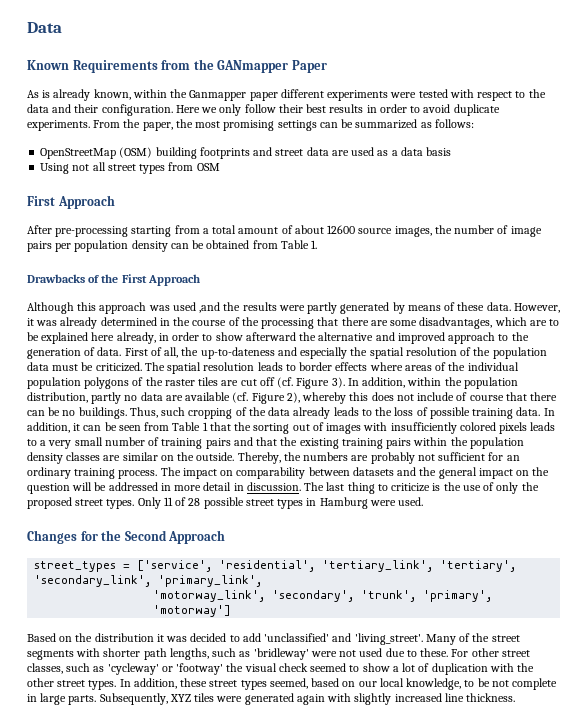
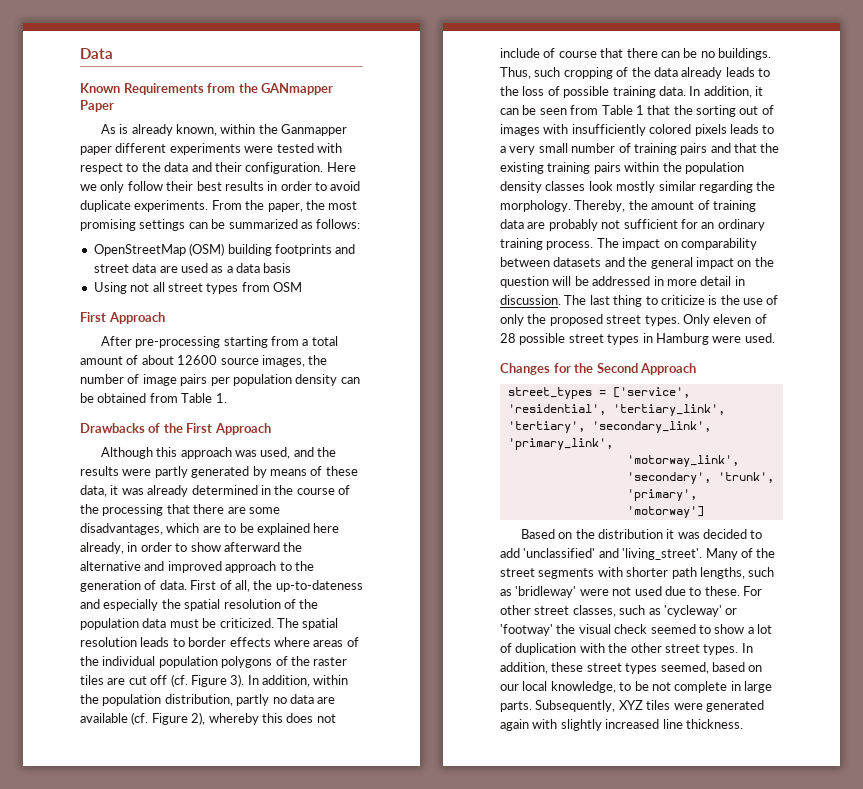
- Although this approach was used ,and the results were partly generated by means of these data. However, it was already determined in the course of the processing that there are some disadvantages, which are to be explained here already, in order to show afterward the alternative and improved approach to the generation of data.
+ Although this approach was used, and the results were partly generated by means of these data, it was already determined in the course of the processing that there are some disadvantages, which are to be explained here already, in order to show afterward the alternative and improved approach to the generation of data.
- In addition, it can be seen from Table 1 that the sorting out of images with insufficiently colored pixels leads to a very small number of training pairs and that the existing training pairs within the population density classes are similar on the outside. Thereby, the numbers are probably not sufficient for an ordinary training process.
+ In addition, it can be seen from Table 1 that the sorting out of images with insufficiently colored pixels leads to a very small number of training pairs and that the existing training pairs within the population density classes look mostly similar regarding the morphology. Thereby, the amount of training data are probably not sufficient for an ordinary training process.
- Only 11 of 28 possible street types in Hamburg were used.
+ Only eleven of 28 possible street types in Hamburg were used.

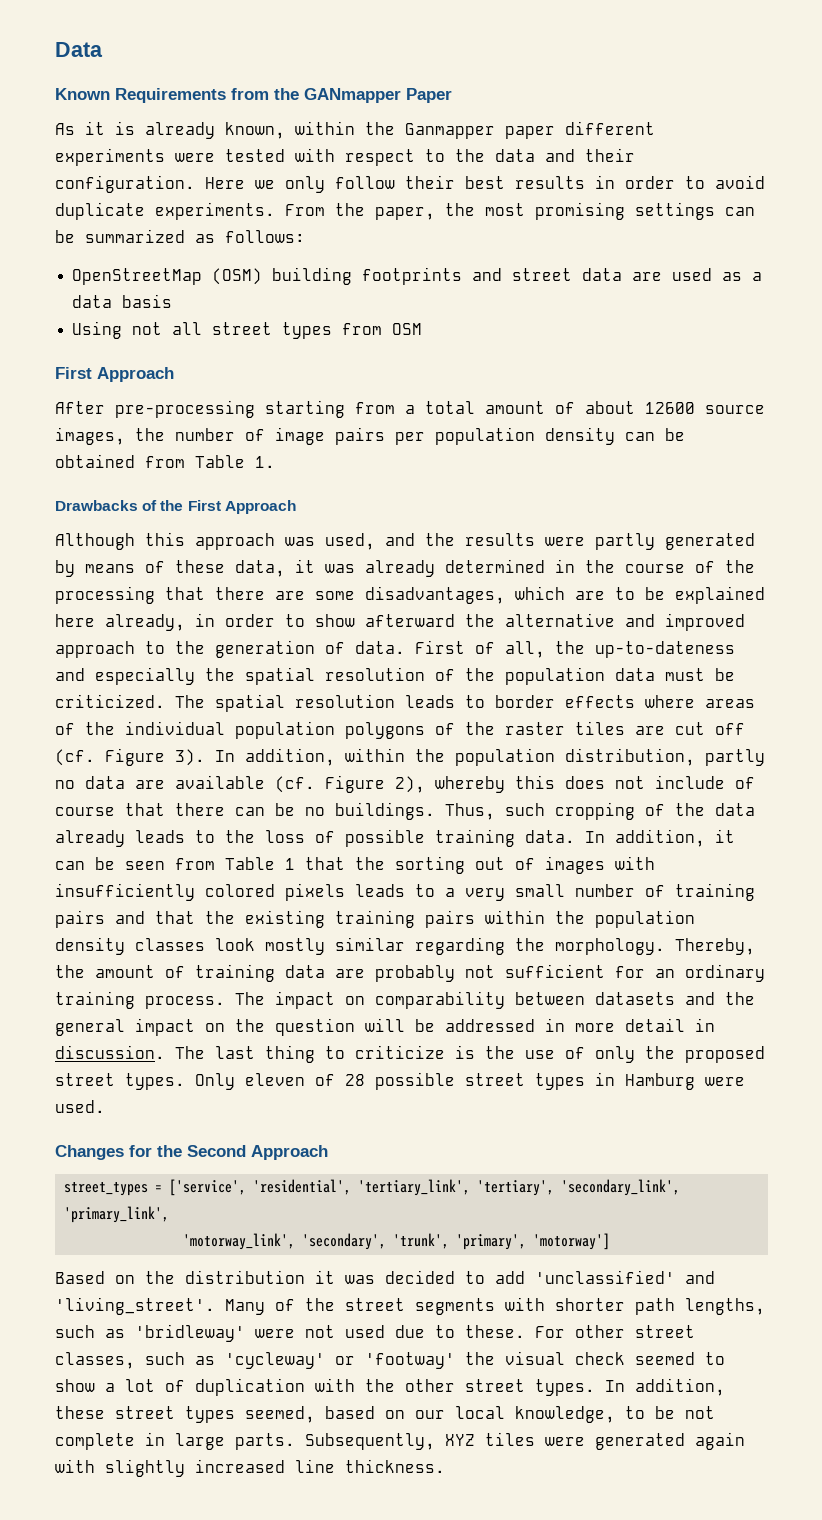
- As is already known, within the Ganmapper paper different experiments were tested with respect to the data and their configuration.
+ As it is already known, within the Ganmapper paper different experiments were tested with respect to the data and their configuration.

